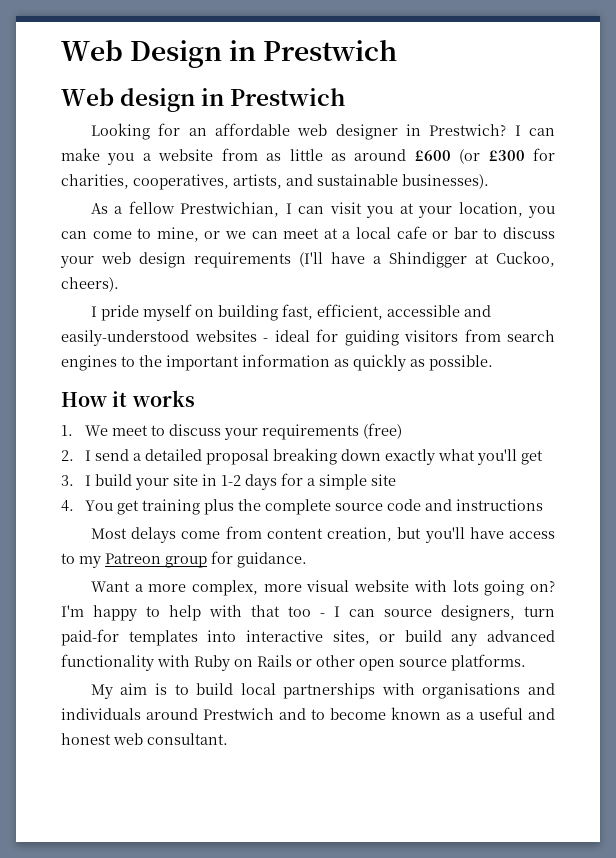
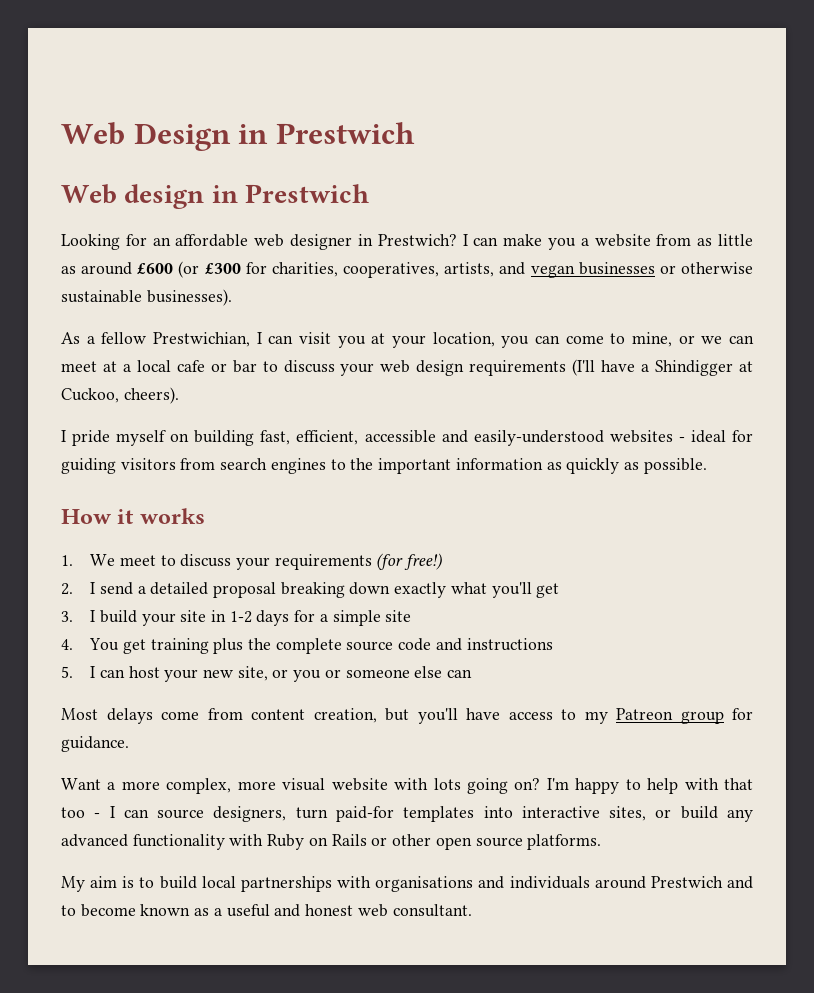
- I can make you a website from as little as around £600 (or £300 for charities, cooperatives, artists, and sustainable businesses).
+ I can make you a website from as little as around £600 (or £300 for charities, cooperatives, artists, and vegan businesses or otherwise sustainable businesses).
- 1. We meet to discuss your requirements (free)
+ 1. We meet to discuss your requirements (for free!)
+ 5. I can host your new site, or you or someone else can

